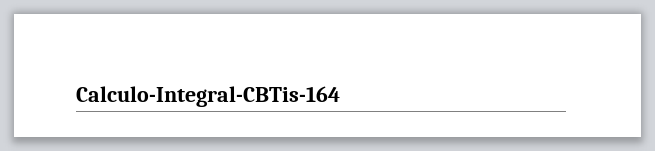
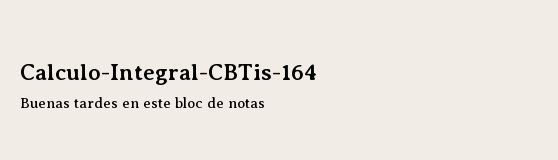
+ Buenas tardes en este bloc de notas

